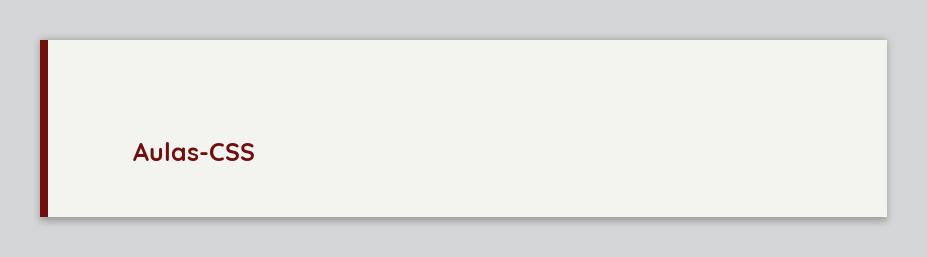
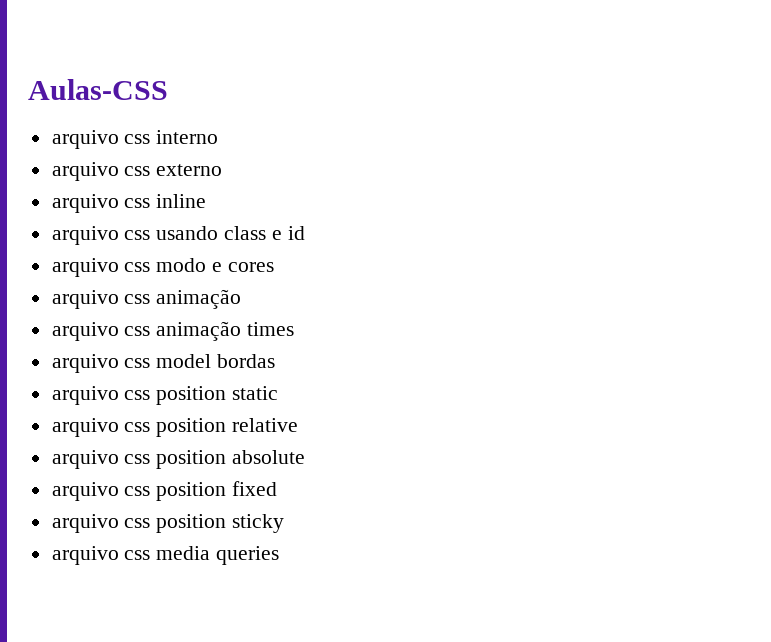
+ arquivo css interno
+ arquivo css externo
+ arquivo css inline
+ arquivo css usando class e id
+ arquivo css modo e cores
+ arquivo css animação
+ arquivo css animação times
+ arquivo css model bordas
+ arquivo css position static
+ arquivo css position relative
+ arquivo css position absolute
+ arquivo css position fixed
+ arquivo css position sticky
+ arquivo css media queries

